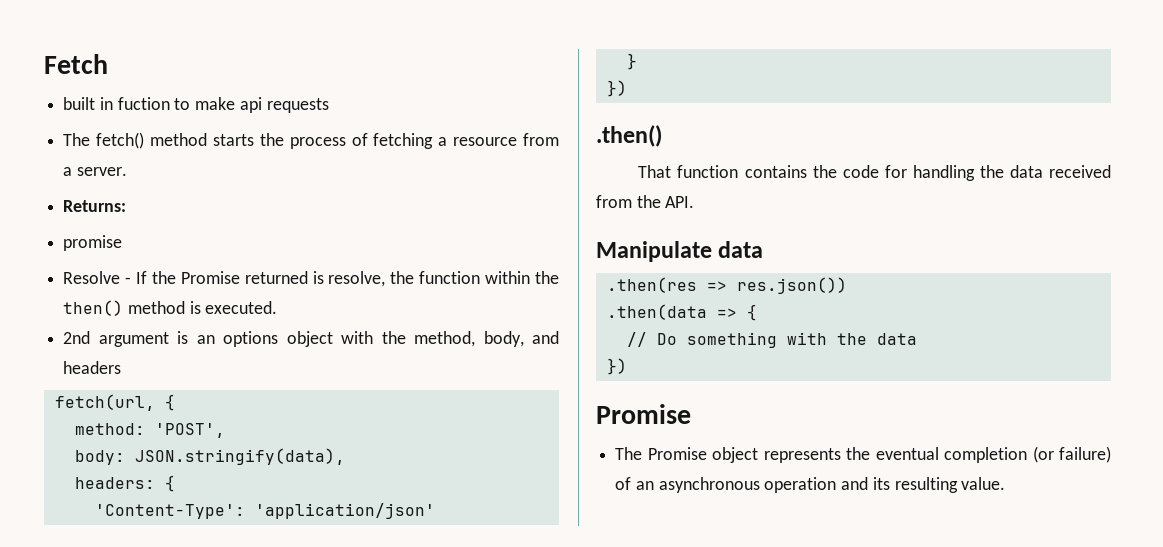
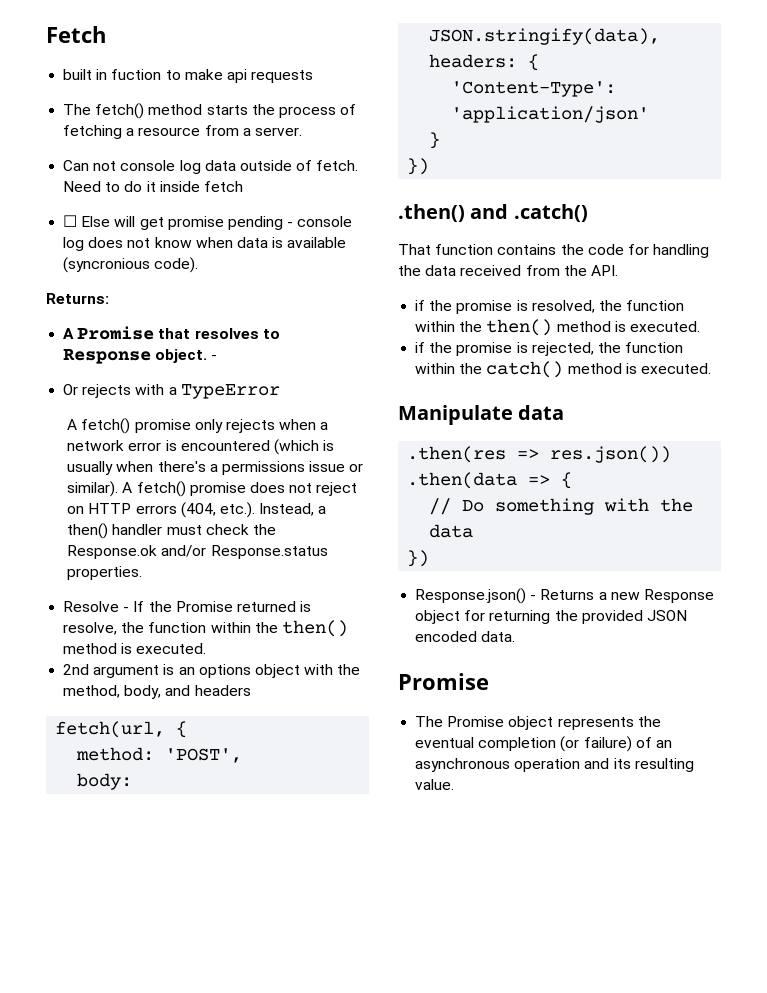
+ Can not console log data outside of fetch. Need to do it inside fetch
+ ☐ Else will get promise pending - console log does not know when data is available (syncronious code).
  Returns:
- promise
+ A Promise that resolves to Response object. -
+ Or rejects with a TypeError
+ A fetch() promise only rejects when a network error is encountered (which is usually when there's a permissions issue or similar). A fetch() promise does not reject on HTTP errors (404, etc.). Instead, a then() handler must check the Response.ok and/or Response.status properties.
- .then()
+ .then() and .catch()
+ if the promise is resolved, the function within the then() method is executed.
+ if the promise is rejected, the function within the catch() method is executed.
+ Response.json() - Returns a new Response object for returning the provided JSON encoded data.

